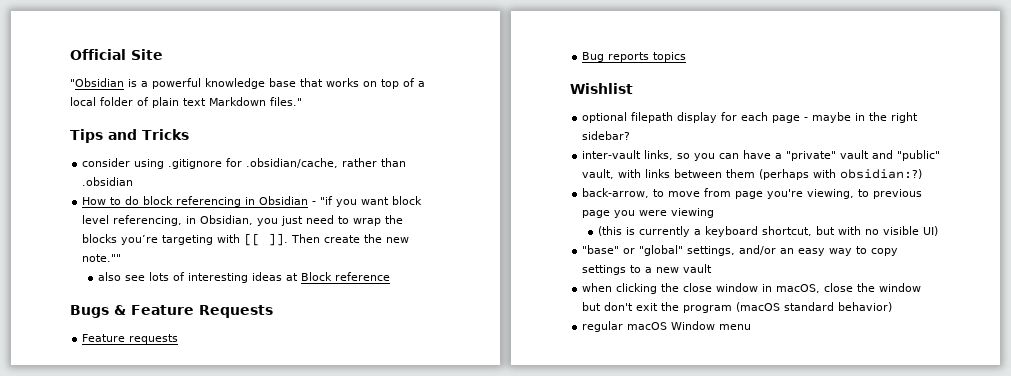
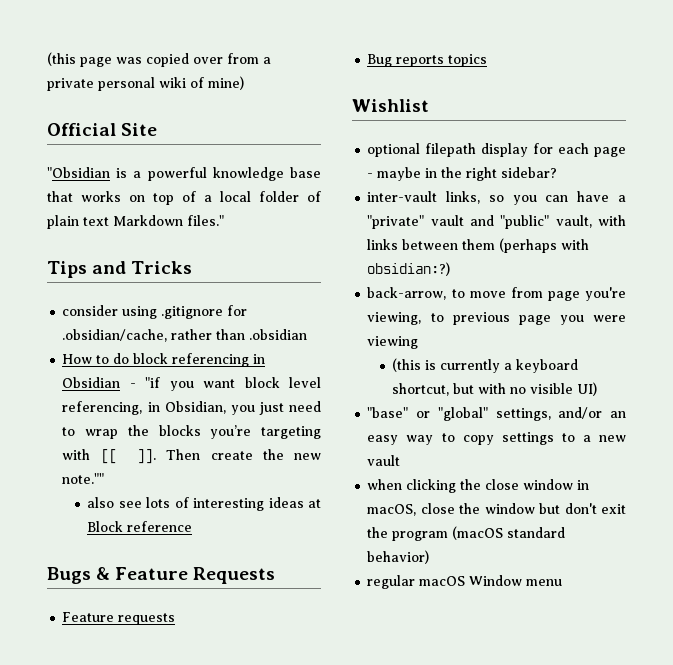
+ (this page was copied over from a private personal wiki of mine)

